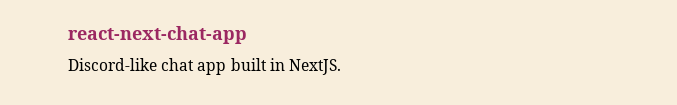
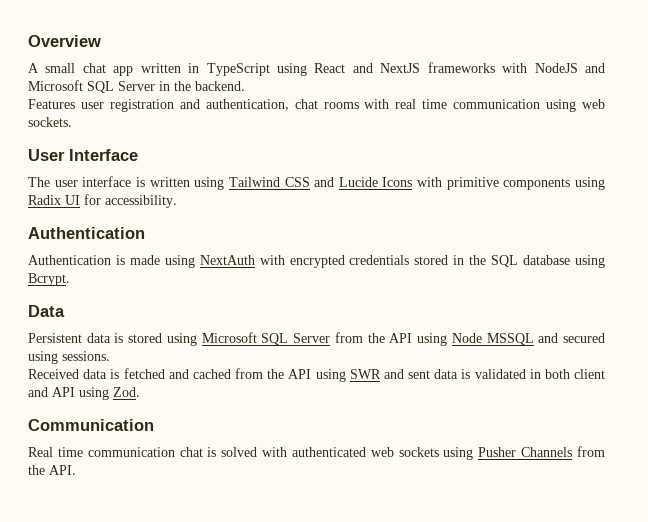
- react-next-chat-app
- Discord-like chat app built in NextJS.
+ Overview
+ A small chat app written in TypeScript using React and NextJS frameworks with NodeJS and Microsoft SQL Server in the backend.
+ Features user registration and authentication, chat rooms with real time communication using web sockets.
+ User Interface
+ The user interface is written using Tailwind CSS and Lucide Icons with primitive components using Radix UI for accessibility.
+ Authentication
+ Authentication is made using NextAuth with encrypted credentials stored in the SQL database using Bcrypt.
+ Data
+ Persistent data is stored using Microsoft SQL Server from the API using Node MSSQL and secured using sessions.
+ Received data is fetched and cached from the API using SWR and sent data is validated in both client and API using Zod.
+ Communication
+ Real time communication chat is solved with authenticated web sockets using Pusher Channels from the API.

